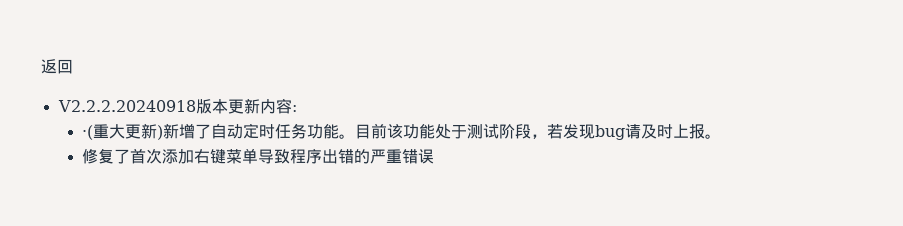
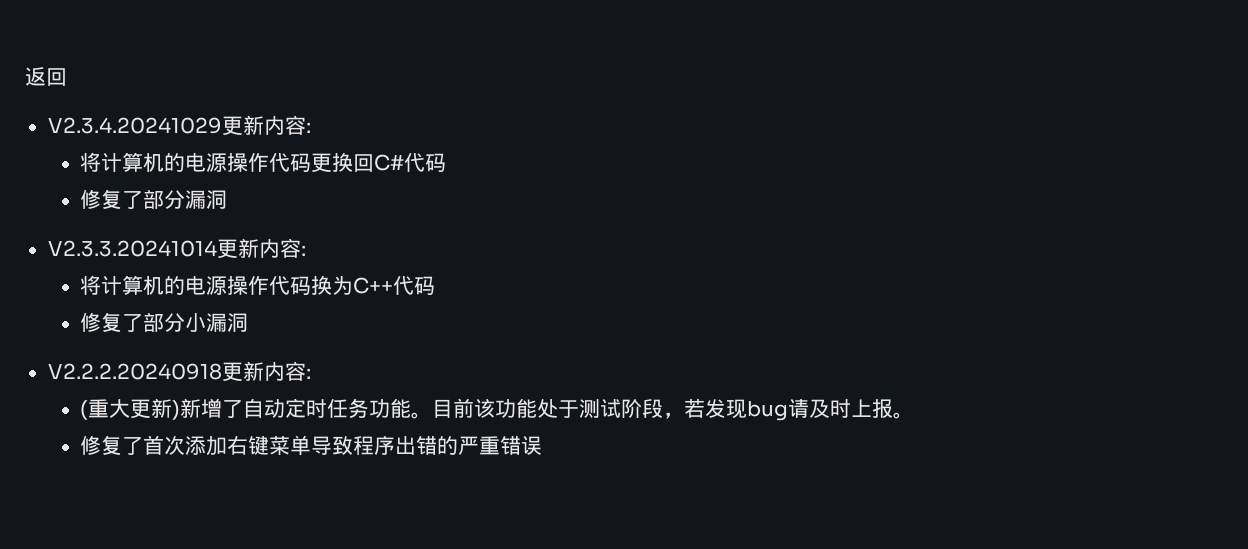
- V2.2.2.20240918版本更新内容:
- ·(重大更新)新增了自动定时任务功能。
+ V2.3.4.20241029更新内容:
+ 将计算机的电源操作代码更换回C#代码
+ 修复了部分漏洞
+ V2.3.3.20241014更新内容:
+ 将计算机的电源操作代码换为C++代码
+ 修复了部分小漏洞
+ V2.2.2.20240918更新内容:
+ (重大更新)新增了自动定时任务功能。

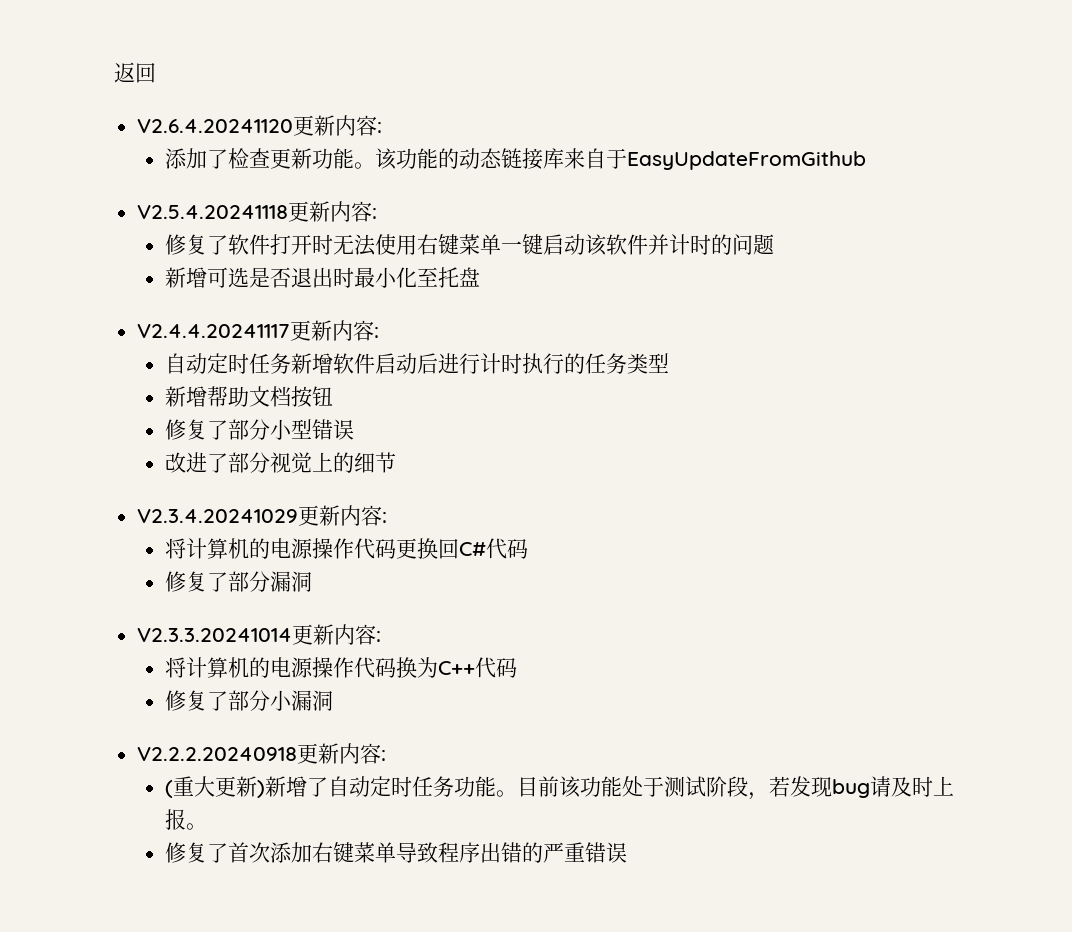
+ V2.6.4.20241120更新内容:
+ 添加了检查更新功能。该功能的动态链接库来自于EasyUpdateFromGithub
+ V2.5.4.20241118更新内容:
+ 修复了软件打开时无法使用右键菜单一键启动该软件并计时的问题
+ 新增可选是否退出时最小化至托盘
+ V2.4.4.20241117更新内容:
+ 自动定时任务新增软件启动后进行计时执行的任务类型
+ 新增帮助文档按钮
+ 修复了部分小型错误
+ 改进了部分视觉上的细节

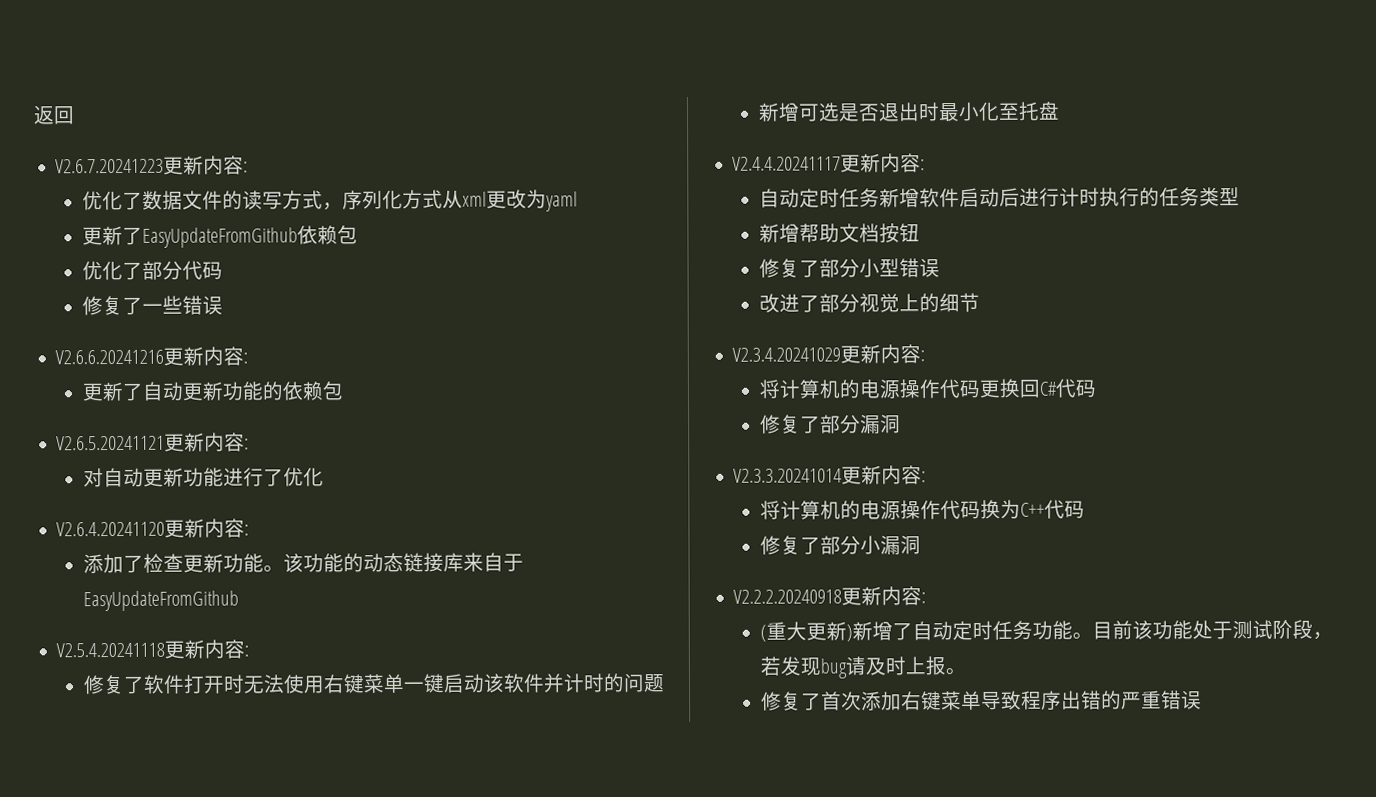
+ V2.6.7.20241223更新内容:
+ 优化了数据文件的读写方式，序列化方式从xml更改为yaml
+ 更新了EasyUpdateFromGithub依赖包
+ 优化了部分代码
+ 修复了一些错误
+ V2.6.6.20241216更新内容:
+ 更新了自动更新功能的依赖包
+ V2.6.5.20241121更新内容:
+ 对自动更新功能进行了优化

